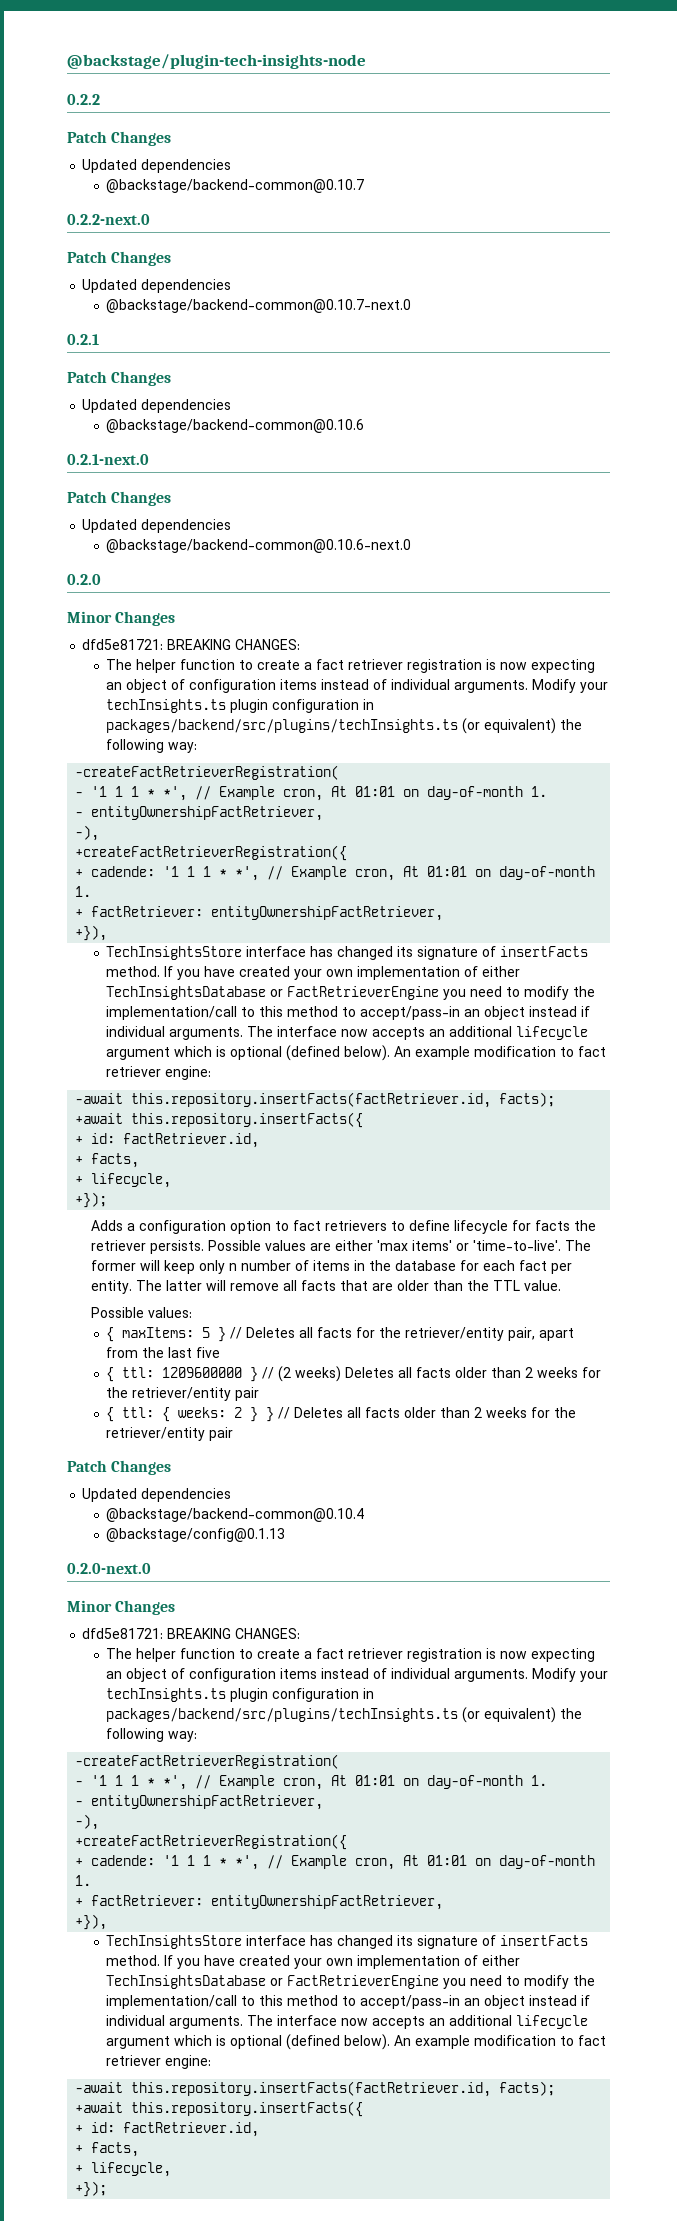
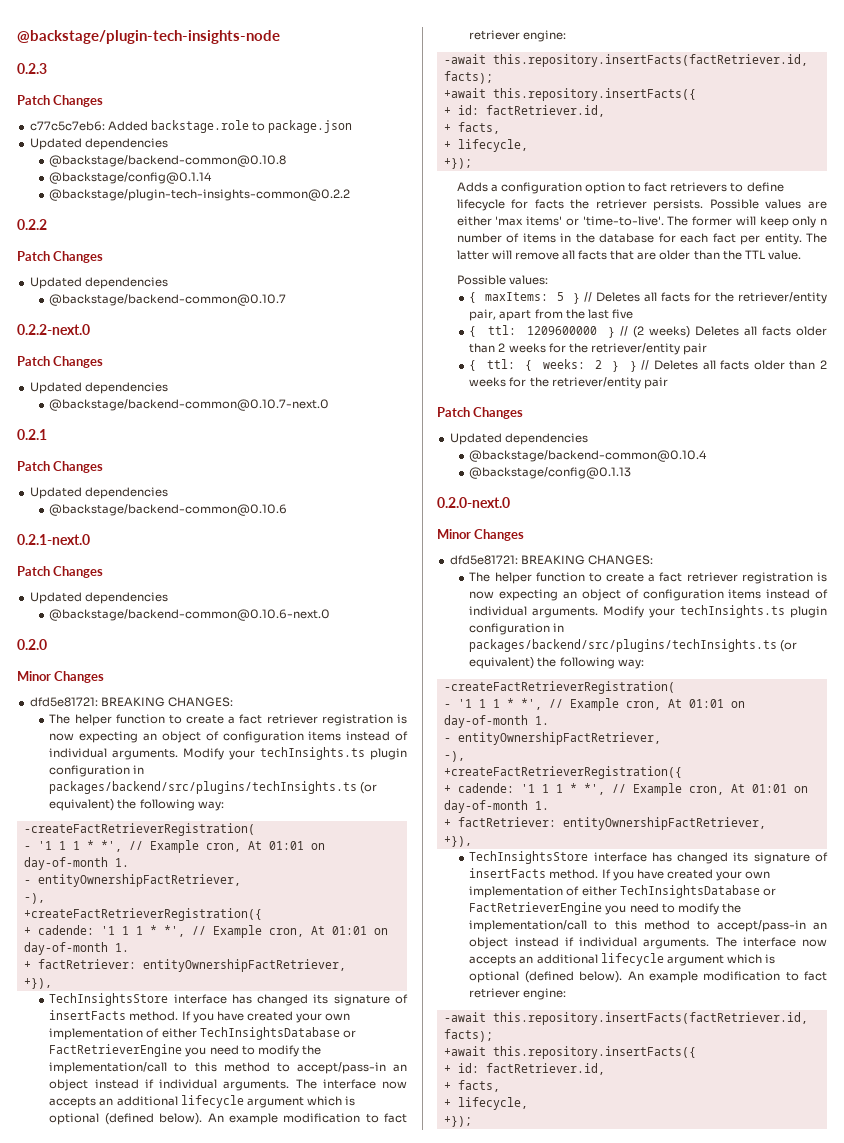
+ 0.2.3
+ Patch Changes
+ c77c5c7eb6: Added backstage.role to package.json
+ Updated dependencies
+ @backstage/backend-common@0.10.8
+ @backstage/config@0.1.14
+ @backstage/plugin-tech-insights-common@0.2.2

